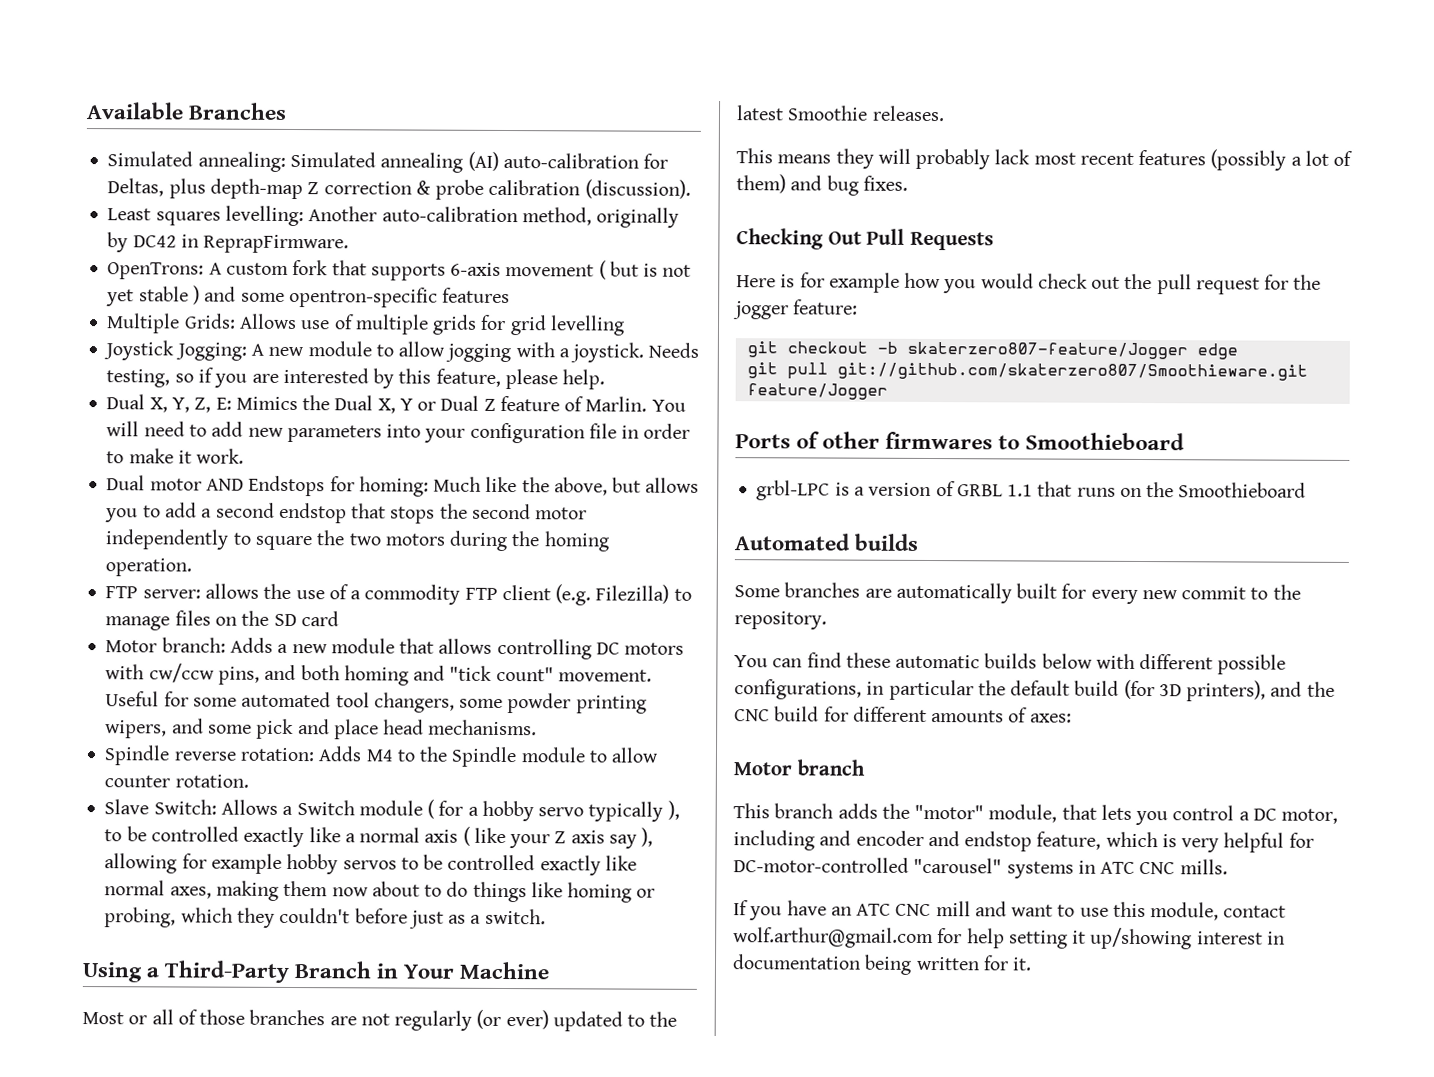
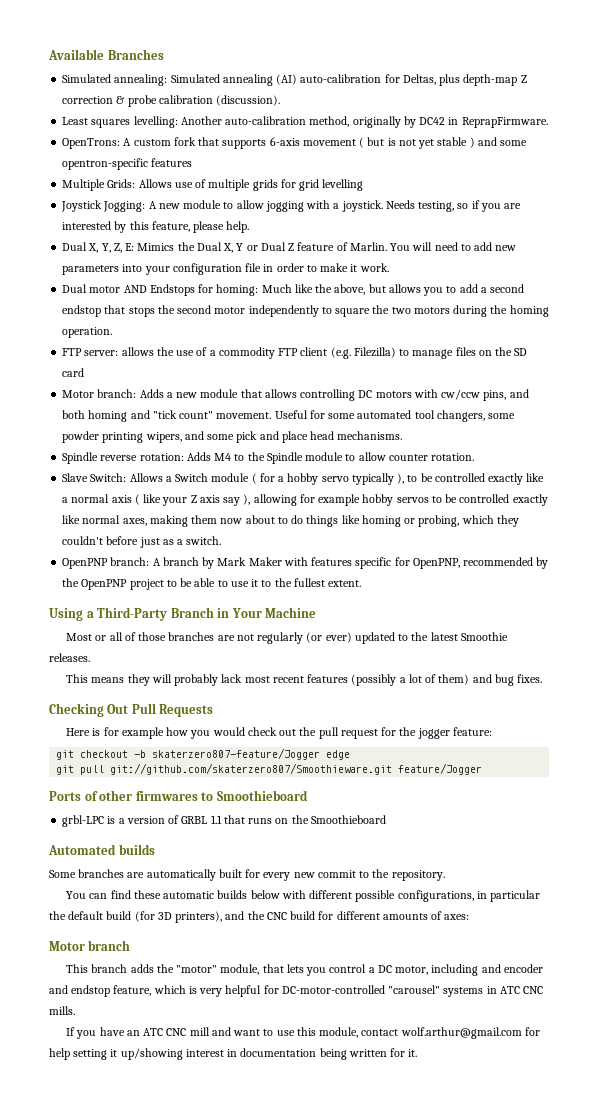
+ OpenPNP branch: A branch by Mark Maker with features specific for OpenPNP, recommended by the OpenPNP project to be able to use it to the fullest extent.

